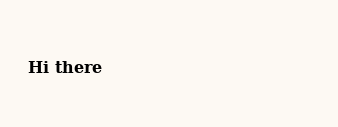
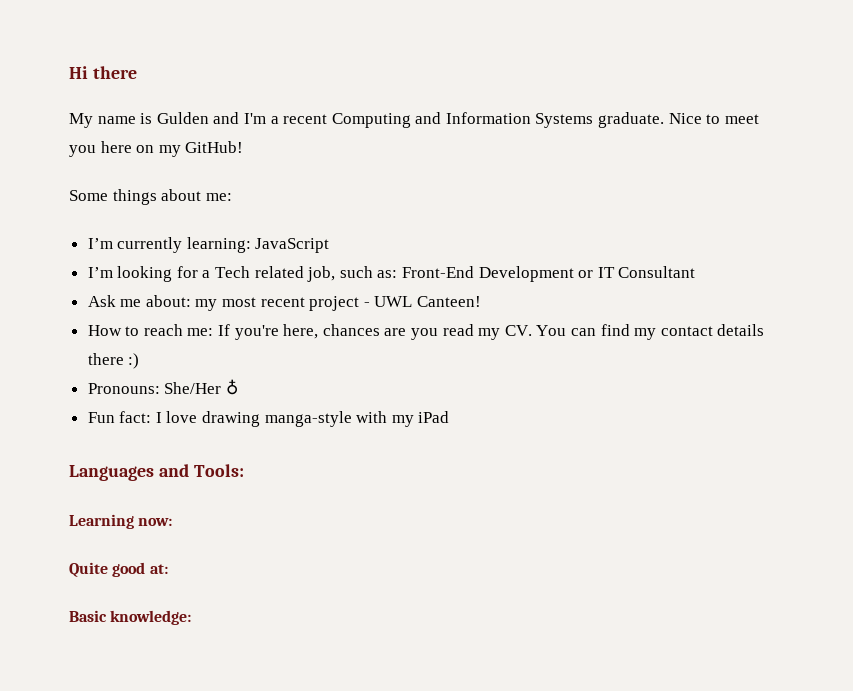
+ My name is Gulden and I'm a recent Computing and Information Systems graduate. Nice to meet you here on my GitHub!
+ Some things about me:
+ I’m currently learning: JavaScript
+ I’m looking for a Tech related job, such as: Front-End Development or IT Consultant
+ Ask me about: my most recent project - UWL Canteen!
+ How to reach me: If you're here, chances are you read my CV. You can find my contact details there :)
+ Pronouns: She/Her ♁
+ Fun fact: I love drawing manga-style with my iPad
+ Languages and Tools:
+ Learning now:
+ Quite good at:
+ Basic knowledge:

